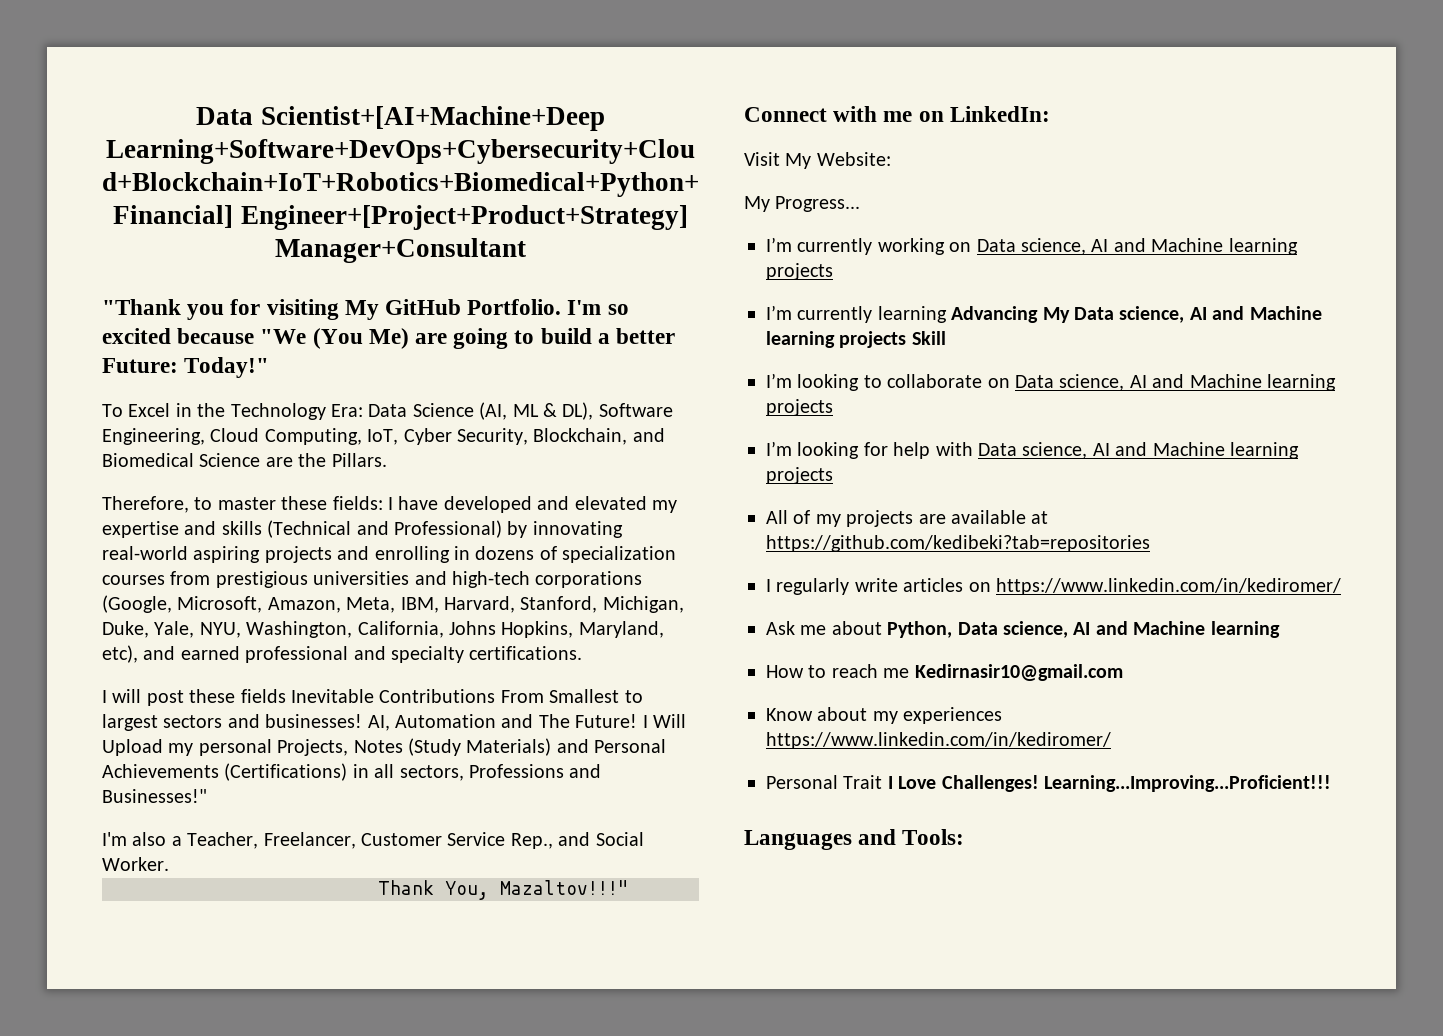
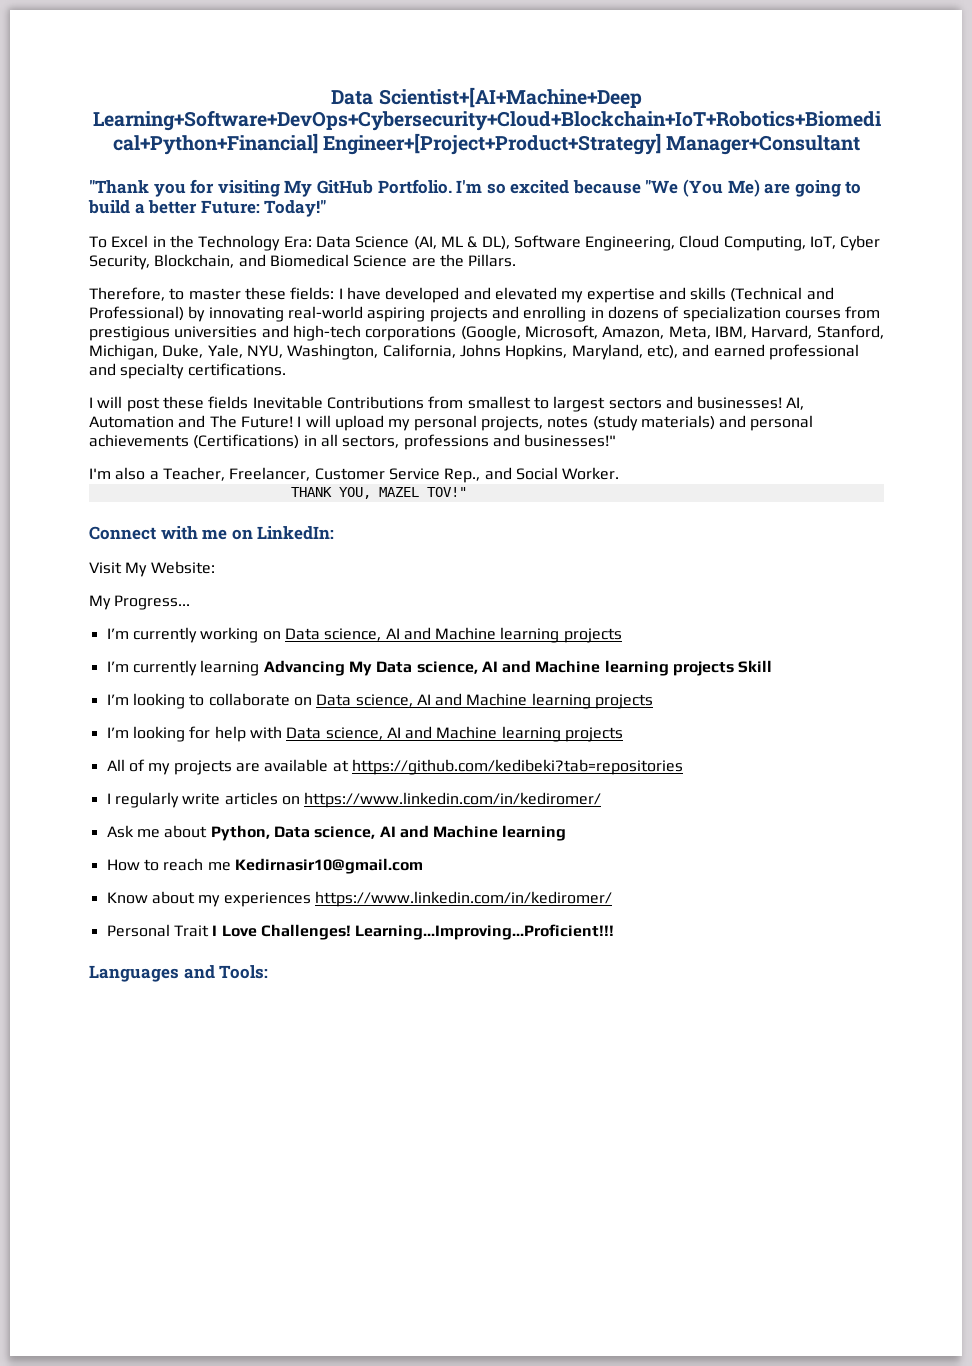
- I will post these fields Inevitable Contributions From Smallest to largest sectors and businesses!
+ I will post these fields Inevitable Contributions from smallest to largest sectors and businesses!
- I Will Upload my personal Projects, Notes (Study Materials) and Personal Achievements (Certifications) in all sectors, Professions and Businesses!"
+ I will upload my personal projects, notes (study materials) and personal achievements (Certifications) in all sectors, professions and businesses!"
- Thank You, Mazaltov!!!"
+ THANK YOU, MAZEL TOV!"

